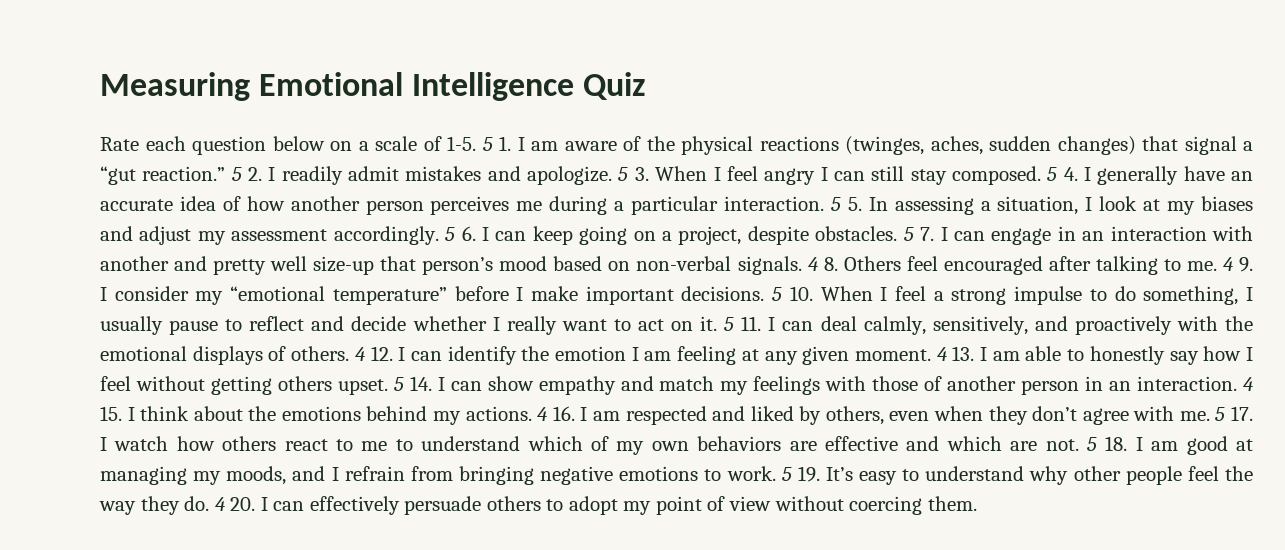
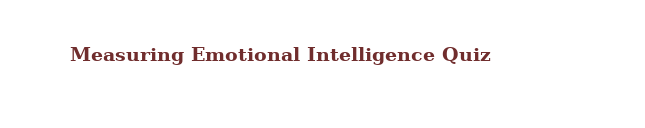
- Rate each question below on a scale of 1-5. 5 1. I am aware of the physical reactions (twinges, aches, sudden changes) that signal a “gut reaction.” 5 2. I readily admit mistakes and apologize. 5 3. When I feel angry I can still stay composed. 5 4. I generally have an accurate idea of how another person perceives me during a particular interaction. 5 5. In assessing a situation, I look at my biases and adjust my assessment accordingly. 5 6. I can keep going on a project, despite obstacles. 5 7. I can engage in an interaction with another and pretty well size-up that person’s mood based on non-verbal signals. 4 8. Others feel encouraged after talking to me. 4 9. I consider my “emotional temperature” before I make important decisions. 5 10. When I feel a strong impulse to do something, I usually pause to reflect and decide whether I really want to act on it. 5 11. I can deal calmly, sensitively, and proactively with the emotional displays of others. 4 12. I can identify the emotion I am feeling at any given moment. 4 13. I am able to honestly say how I feel without getting others upset. 5 14. I can show empathy and match my feelings with those of another person in an interaction. 4 15. I think about the emotions behind my actions. 4 16. I am respected and liked by others, even when they don’t agree with me. 5 17. I watch how others react to me to understand which of my own behaviors are effective and which are not. 5 18. I am good at managing my moods, and I refrain from bringing negative emotions to work. 5 19. It’s easy to understand why other people feel the way they do. 4 20. I can effectively persuade others to adopt my point of view without coercing them.

